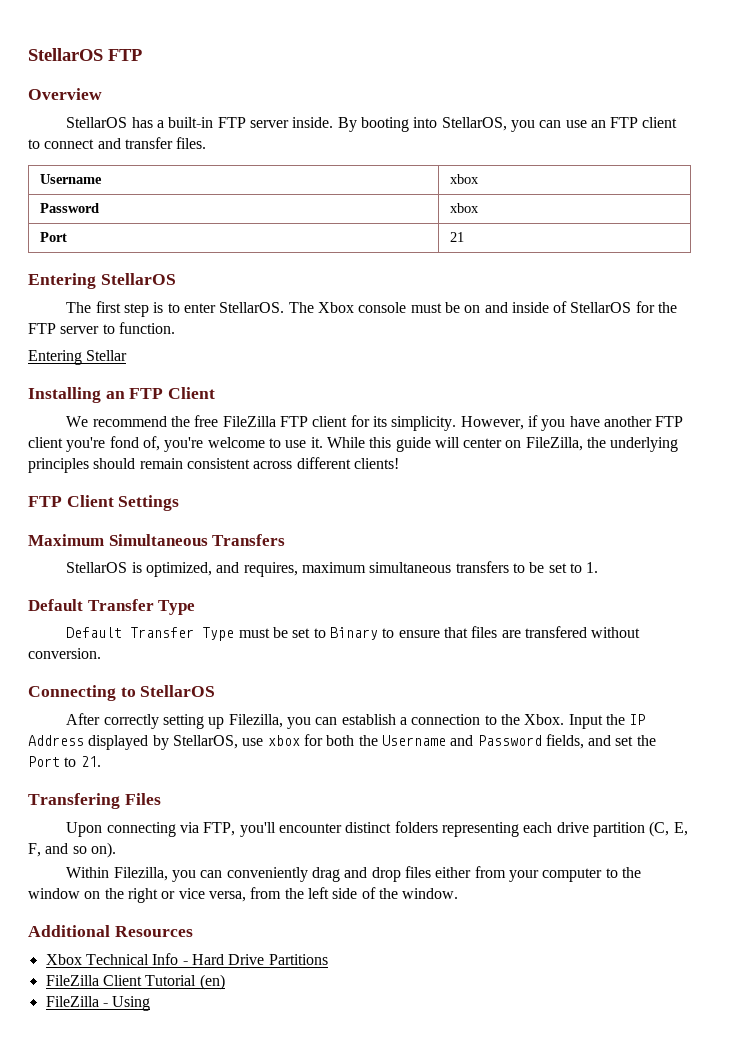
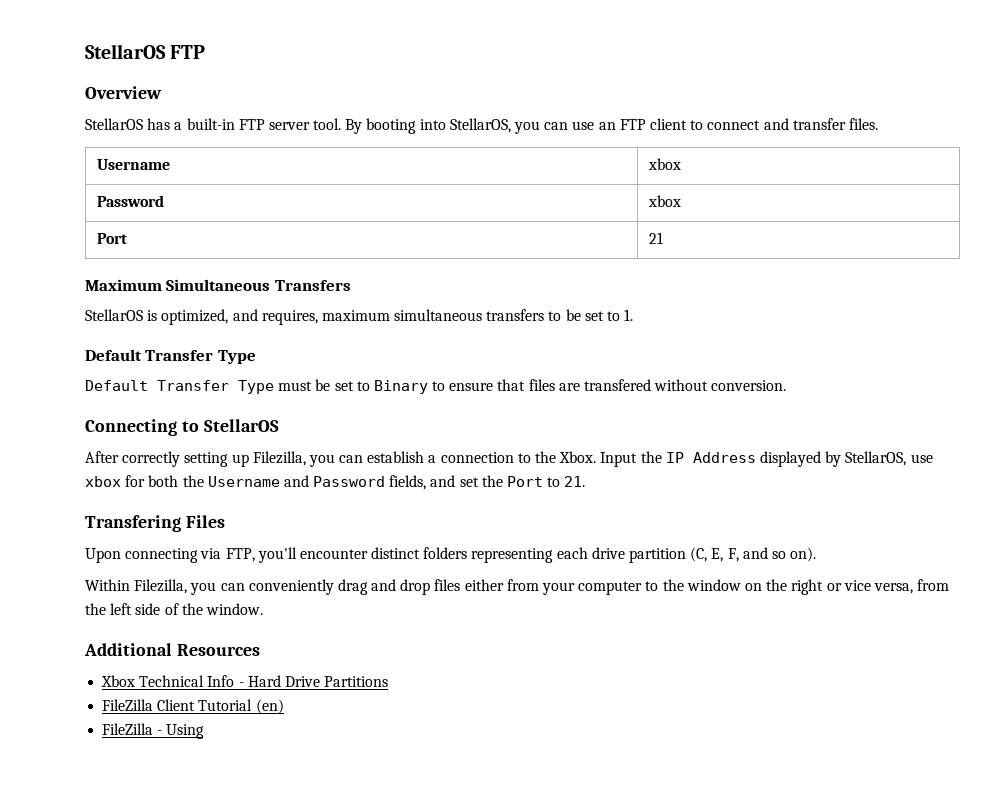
- StellarOS has a built-in FTP server inside.
+ StellarOS has a built-in FTP server tool.
- Entering StellarOS
- The first step is to enter StellarOS. The Xbox console must be on and inside of StellarOS for the FTP server to function.
- Entering Stellar
- Installing an FTP Client
- We recommend the free FileZilla FTP client for its simplicity. However, if you have another FTP client you're fond of, you're welcome to use it. While this guide will center on FileZilla, the underlying principles should remain consistent across different clients!
- FTP Client Settings

